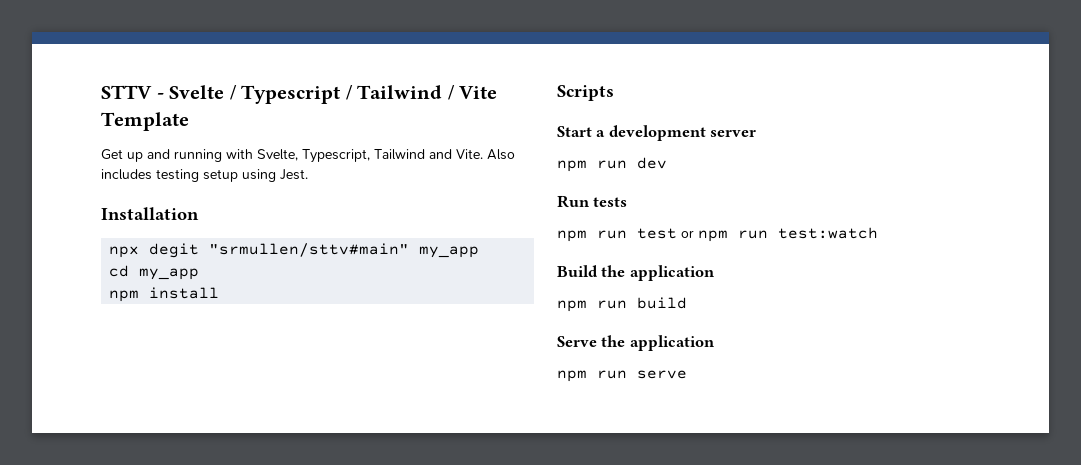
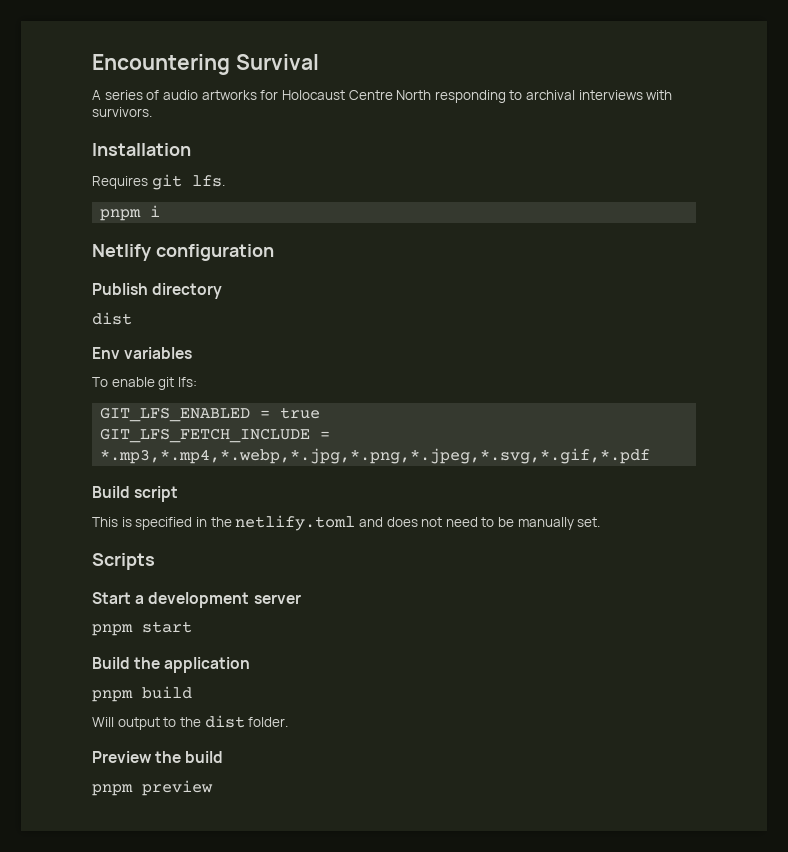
- STTV - Svelte / Typescript / Tailwind / Vite Template
- Get up and running with Svelte, Typescript, Tailwind and Vite. Also includes testing setup using Jest.
+ Encountering Survival
+ A series of audio artworks for Holocaust Centre North responding to archival interviews with survivors.
  Installation
- npx degit "srmullen/sttv#main" my_app
- cd my_app
- npm install
+ Requires git lfs.
+ pnpm i
+ Netlify configuration
+ Publish directory
+ dist
+ Env variables
+ To enable git lfs:
+ GIT_LFS_ENABLED = true
+ GIT_LFS_FETCH_INCLUDE = *.mp3,*.mp4,*.webp,*.jpg,*.png,*.jpeg,*.svg,*.gif,*.pdf
+ Build script
+ This is specified in the netlify.toml and does not need to be manually set.
- npm run dev
- Run tests
- npm run test or npm run test:watch
+ pnpm start
- npm run build
- Serve the application
- npm run serve
+ pnpm build
+ Will output to the dist folder.
+ Preview the build
+ pnpm preview

